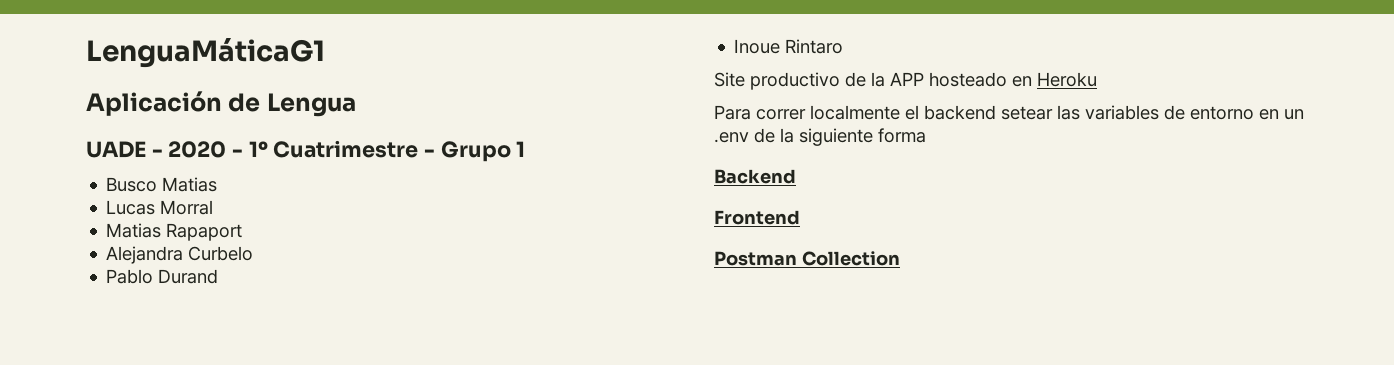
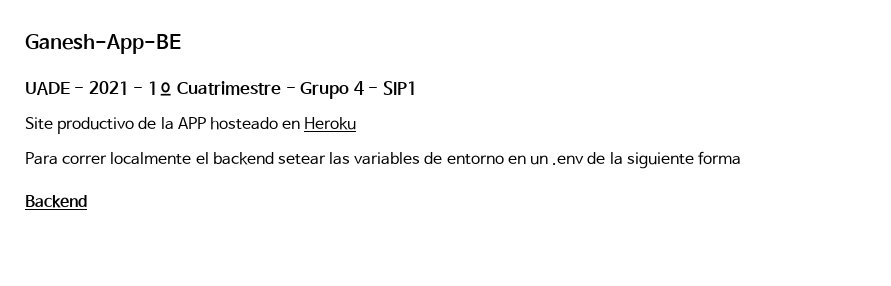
- LenguaMáticaG1
- Aplicación de Lengua
+ Ganesh-App-BE
- UADE - 2020 - 1º Cuatrimestre - Grupo 1
- Busco Matias
- Lucas Morral
- Matias Rapaport
- Alejandra Curbelo
- Pablo Durand
- Inoue Rintaro
+ UADE - 2021 - 1º Cuatrimestre - Grupo 4 - SIP1
- Frontend
- Postman Collection

